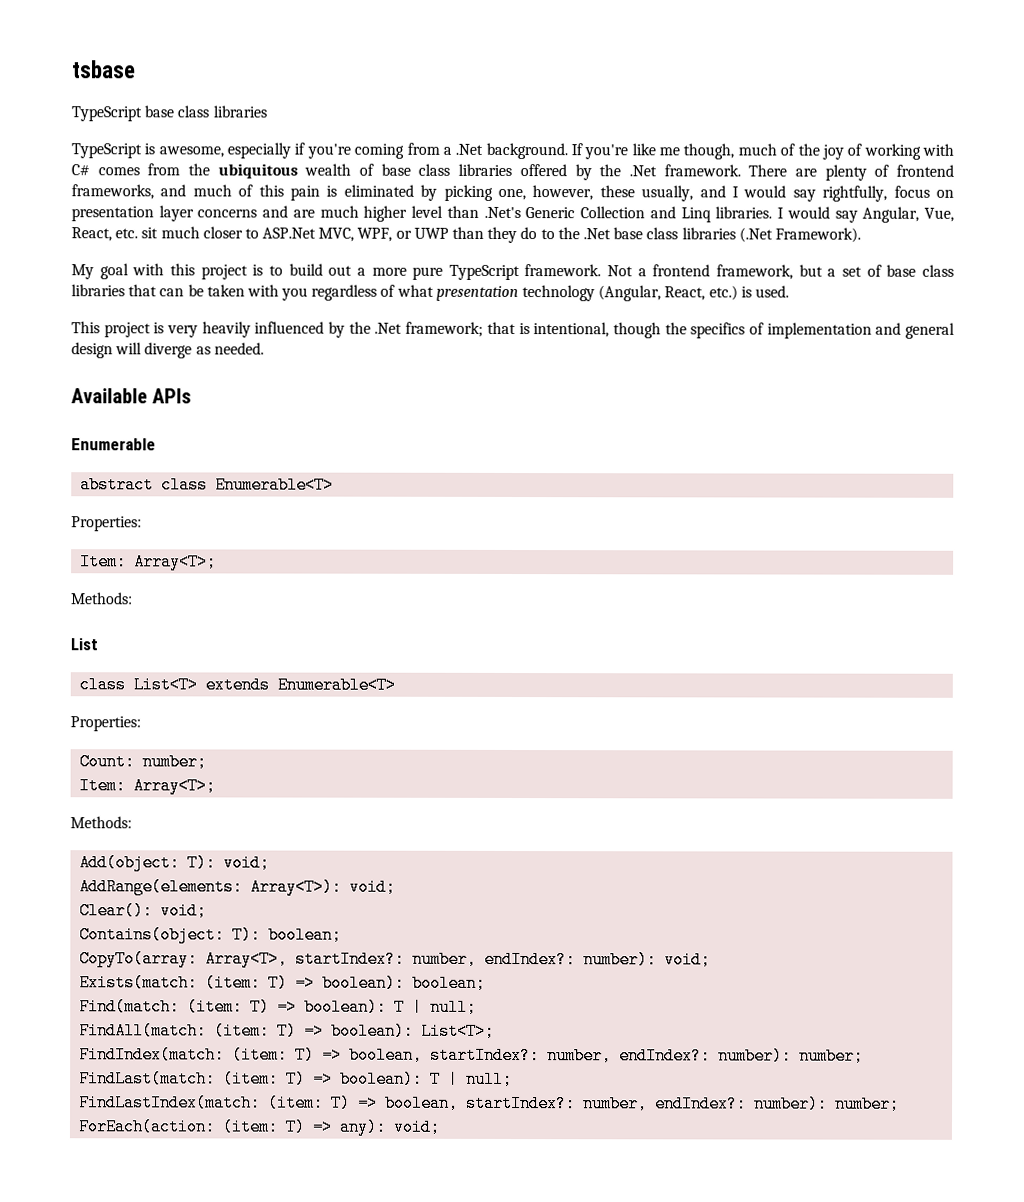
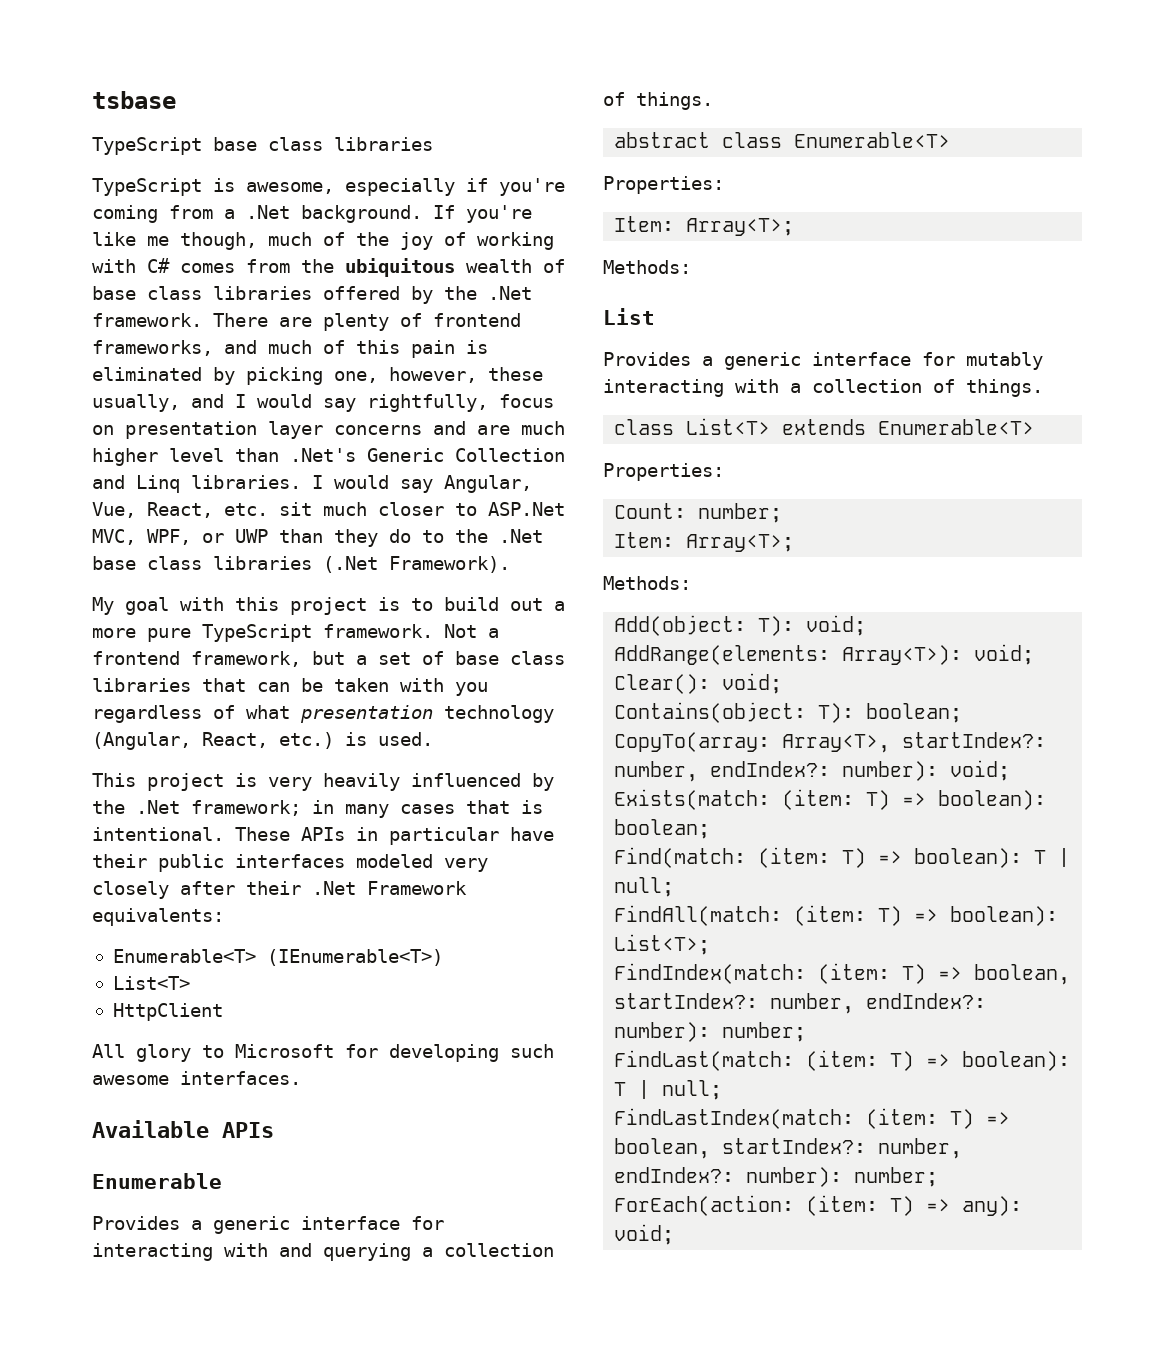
- This project is very heavily influenced by the .Net framework; that is intentional, though the specifics of implementation and general design will diverge as needed.
+ This project is very heavily influenced by the .Net framework; in many cases that is intentional. These APIs in particular have their public interfaces modeled very closely after their .Net Framework equivalents:
+ Enumerable<T> (IEnumerable<T>)
+ List<T>
+ HttpClient
+ All glory to Microsoft for developing such awesome interfaces.
  Available APIs
  Enumerable
+ Provides a generic interface for interacting with and querying a collection of things.
+ Provides a generic interface for mutably interacting with a collection of things.

